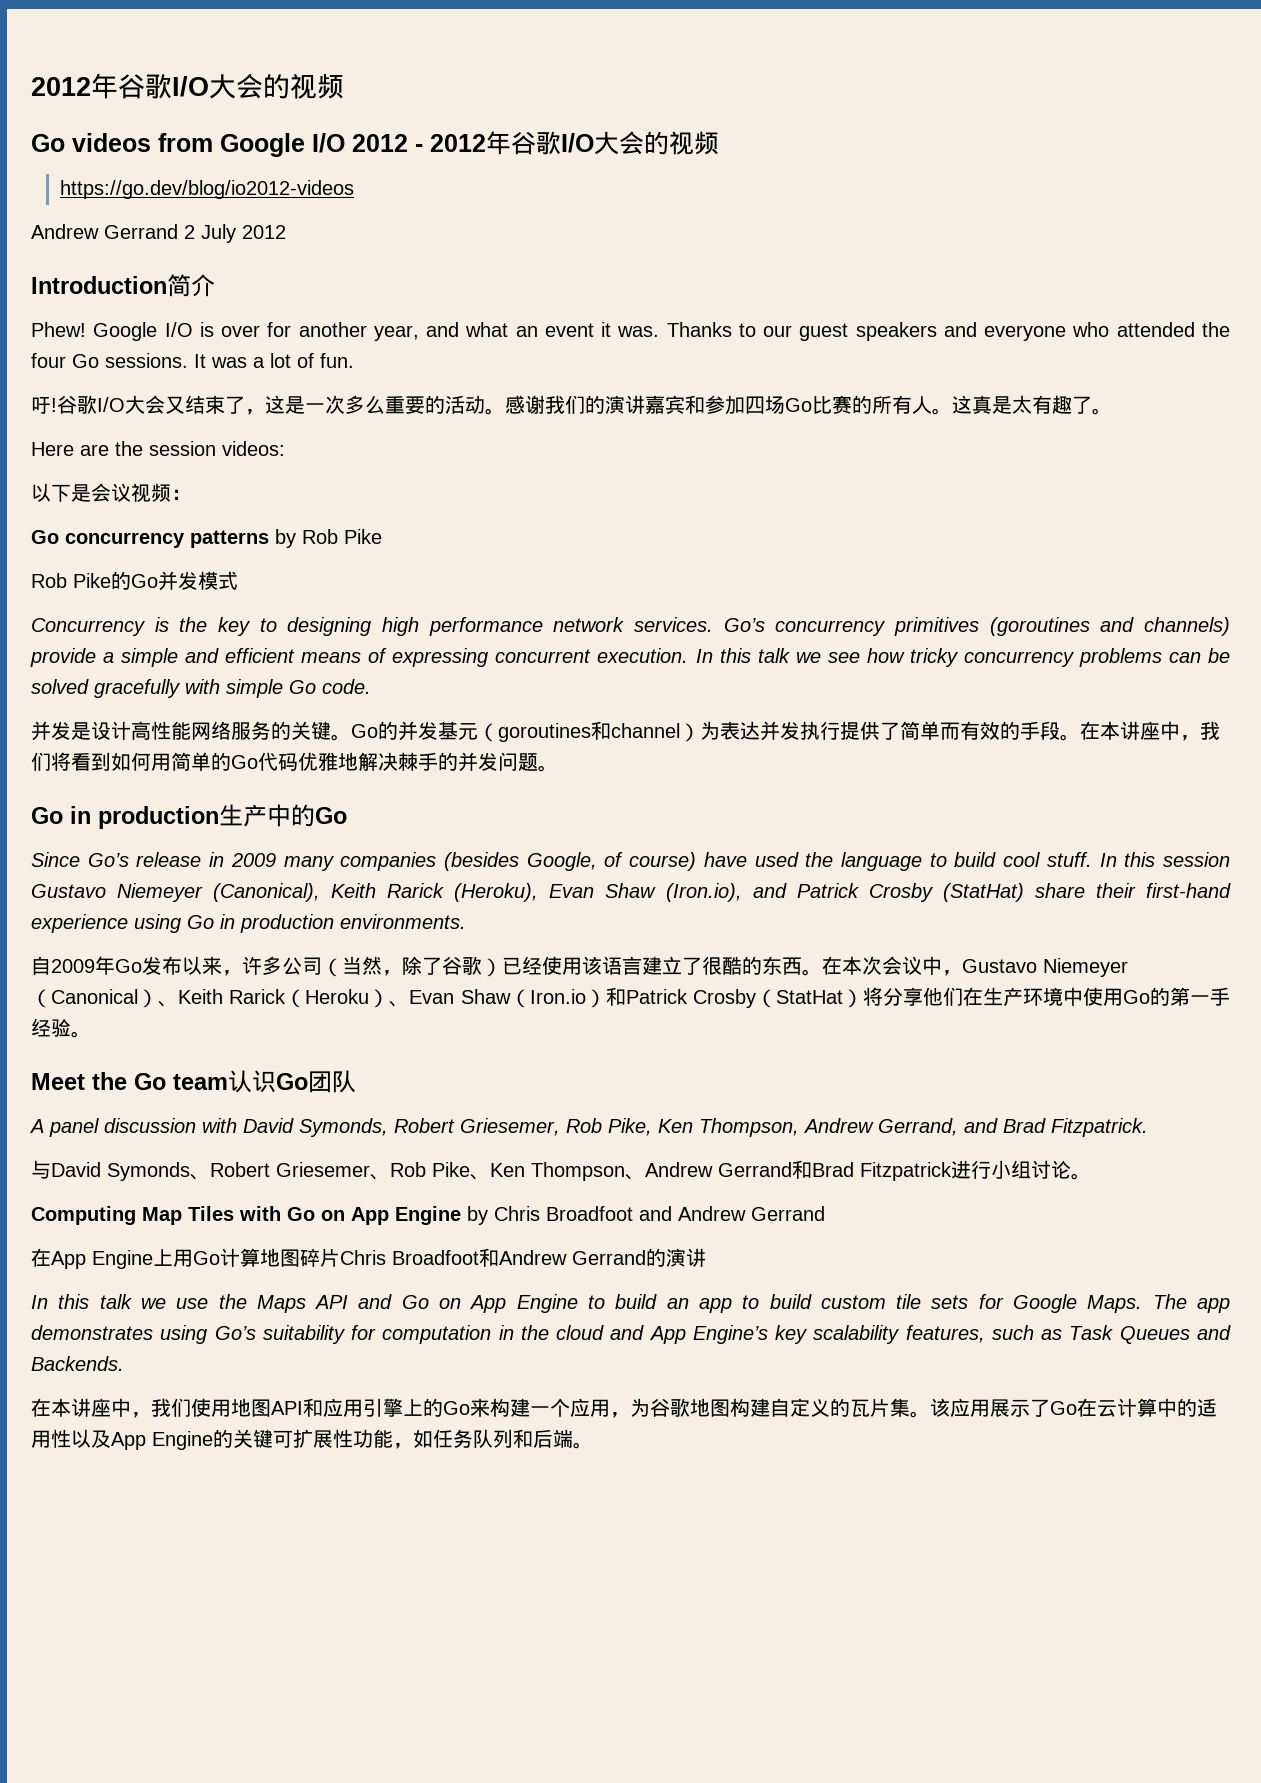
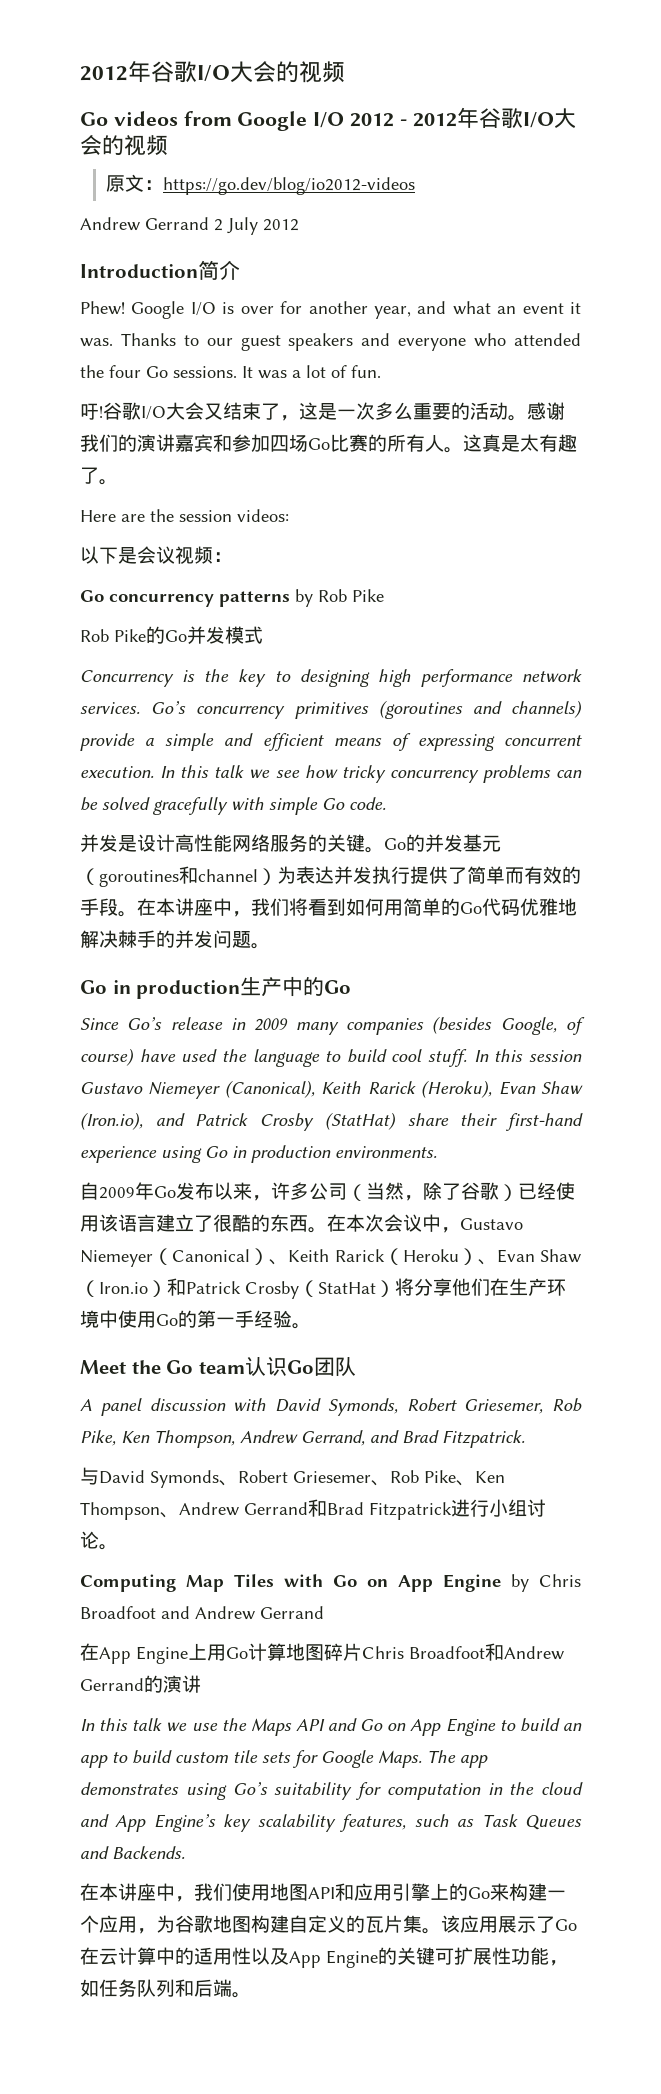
- https://go.dev/blog/io2012-videos
+ 原文：https://go.dev/blog/io2012-videos

